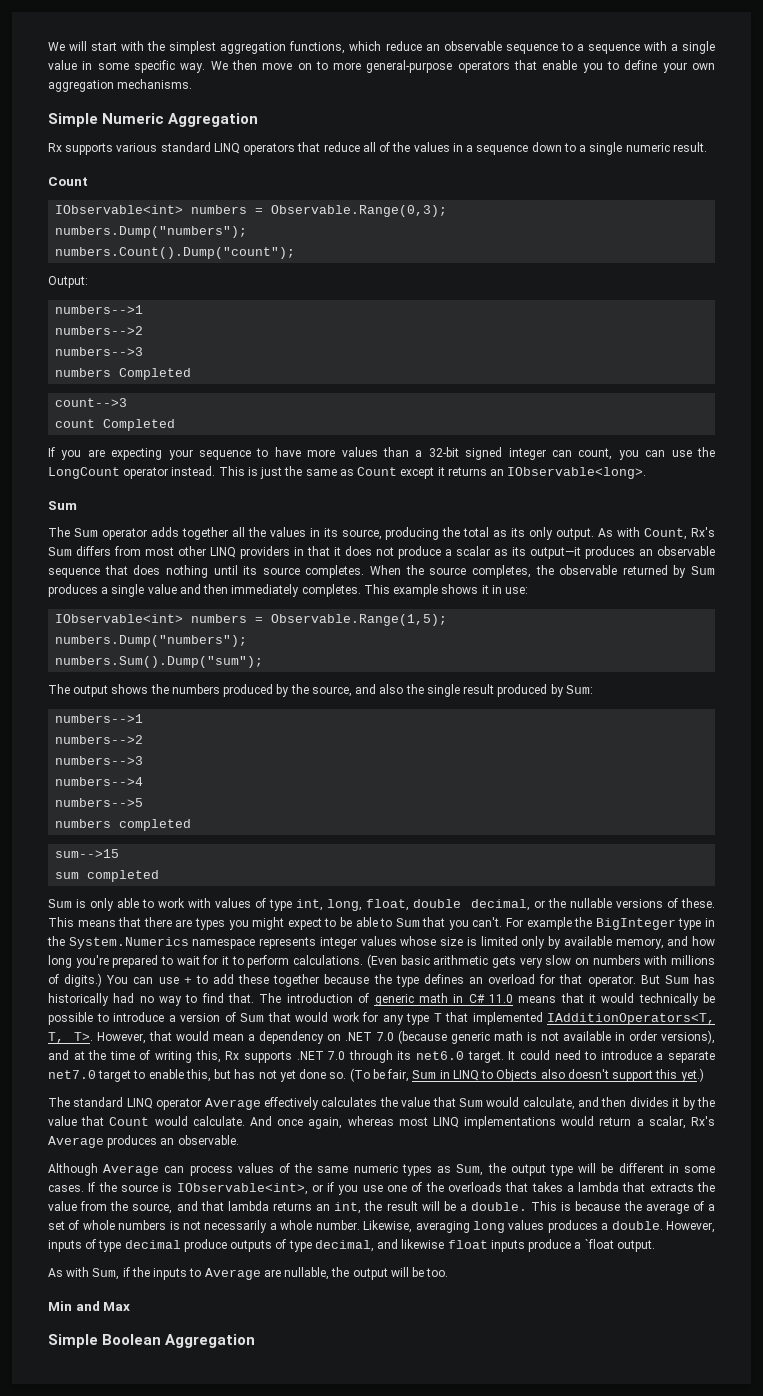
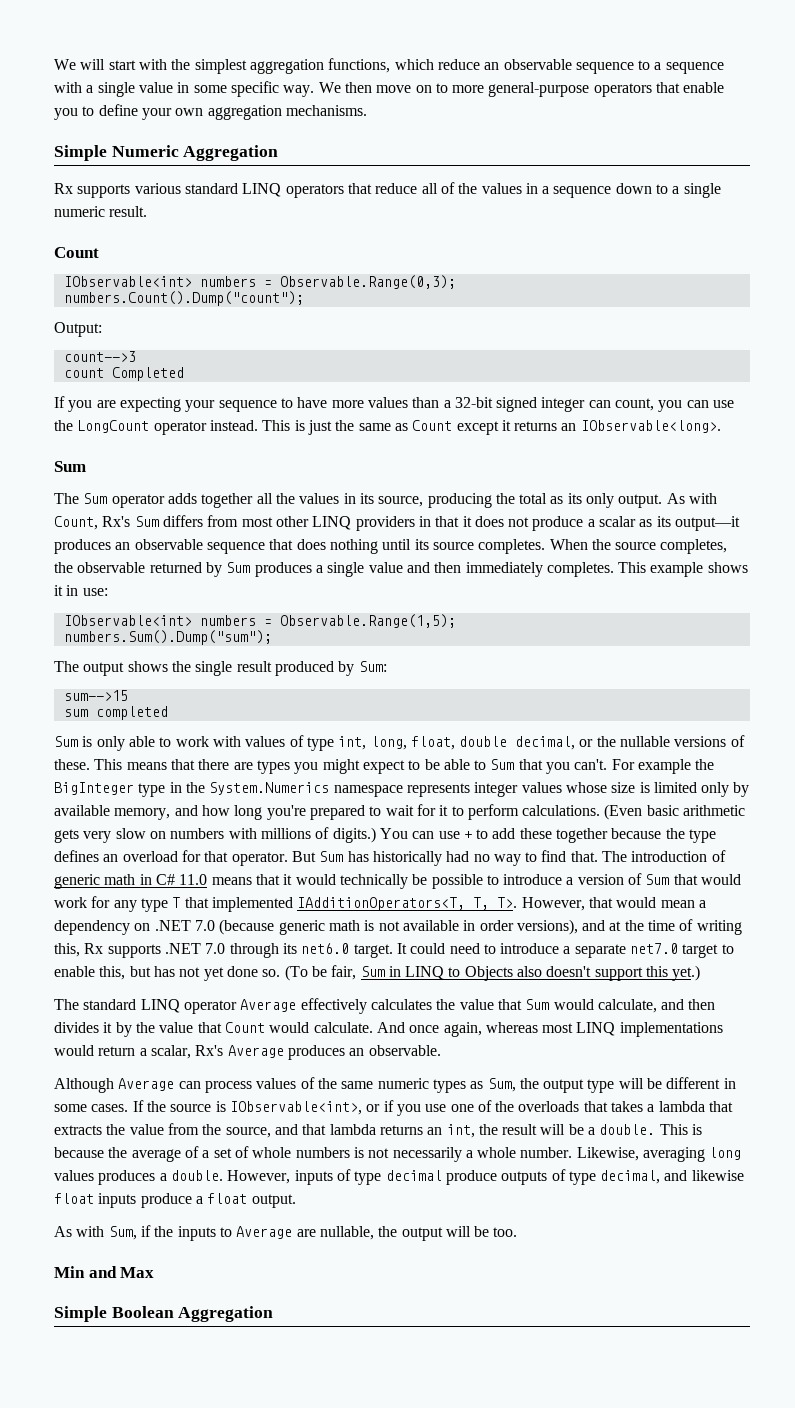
  IObservable<int> numbers = Observable.Range(0,3);
- numbers.Dump("numbers");
  Output:
- numbers-->1
- numbers-->2
- numbers-->3
- numbers Completed
  IObservable<int> numbers = Observable.Range(1,5);
- numbers.Dump("numbers");
- The output shows the numbers produced by the source, and also the single result produced by Sum:
- numbers-->1
- numbers-->2
- numbers-->3
- numbers-->4
- numbers-->5
- numbers completed
+ The output shows the single result produced by Sum:
- However, inputs of type decimal produce outputs of type decimal, and likewise float inputs produce a `float output.
+ However, inputs of type decimal produce outputs of type decimal, and likewise float inputs produce a float output.

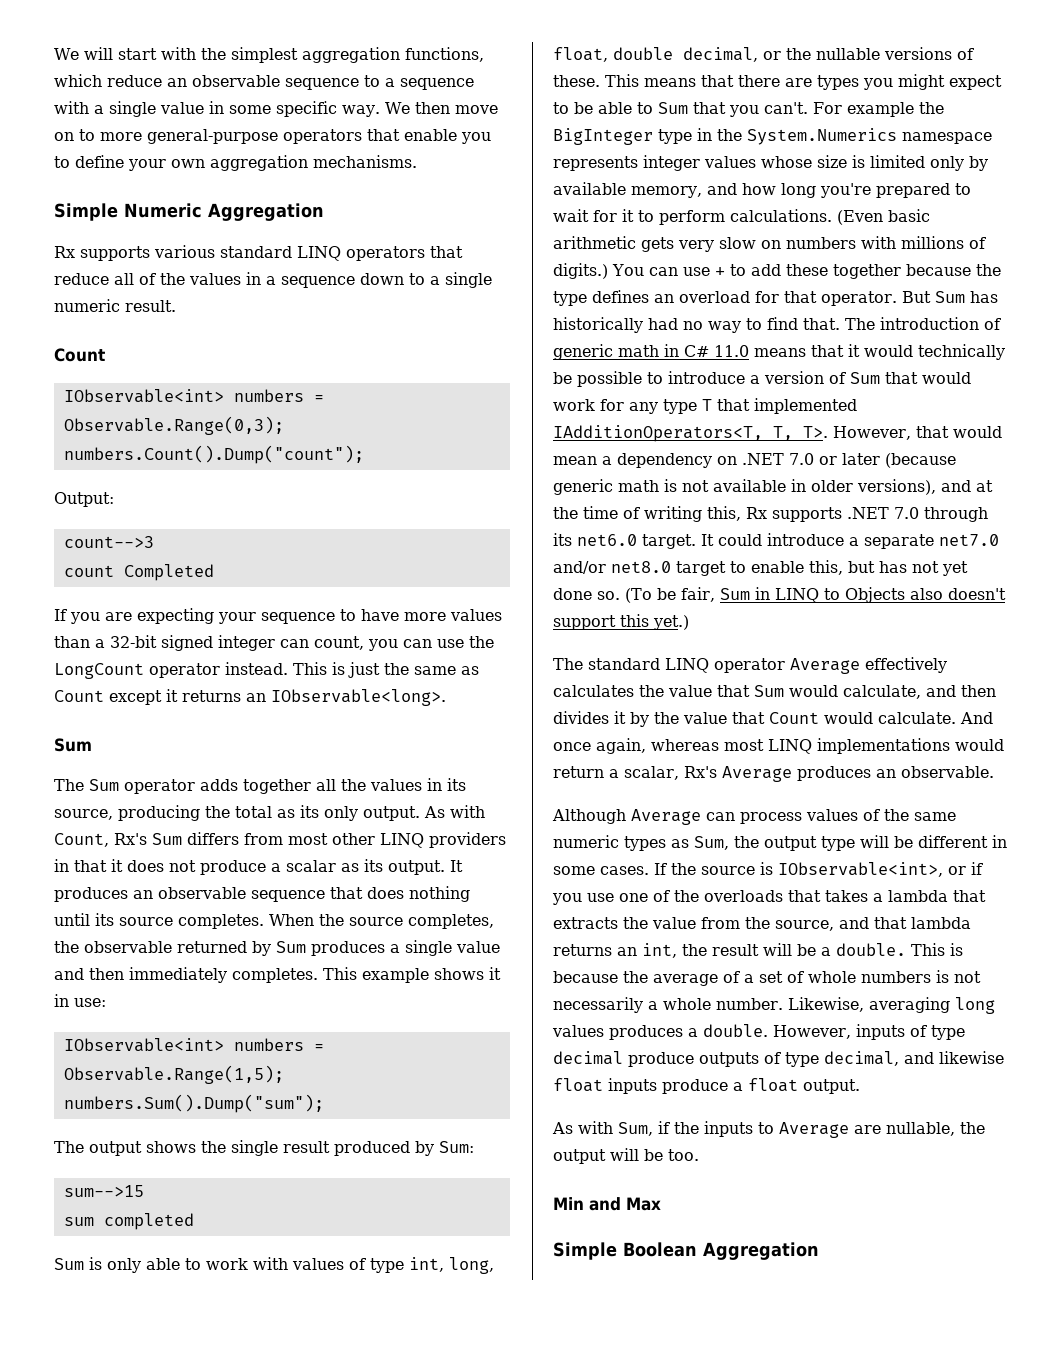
- As with Count, Rx's Sum differs from most other LINQ providers in that it does not produce a scalar as its output—it produces an observable sequence that does nothing until its source completes.
+ As with Count, Rx's Sum differs from most other LINQ providers in that it does not produce a scalar as its output. It produces an observable sequence that does nothing until its source completes.
- The introduction of generic math in C# 11.0 means that it would technically be possible to introduce a version of Sum that would work for any type T that implemented IAdditionOperators<T, T, T>. However, that would mean a dependency on .NET 7.0 (because generic math is not available in order versions), and at the time of writing this, Rx supports .NET 7.0 through its net6.0 target.
+ The introduction of generic math in C# 11.0 means that it would technically be possible to introduce a version of Sum that would work for any type T that implemented IAdditionOperators<T, T, T>. However, that would mean a dependency on .NET 7.0 or later (because generic math is not available in older versions), and at the time of writing this, Rx supports .NET 7.0 through its net6.0 target.
- It could need to introduce a separate net7.0 target to enable this, but has not yet done so.
+ It could introduce a separate net7.0 and/or net8.0 target to enable this, but has not yet done so.

